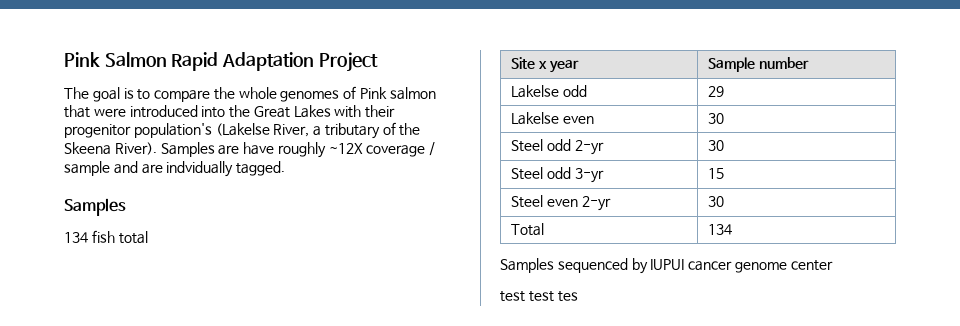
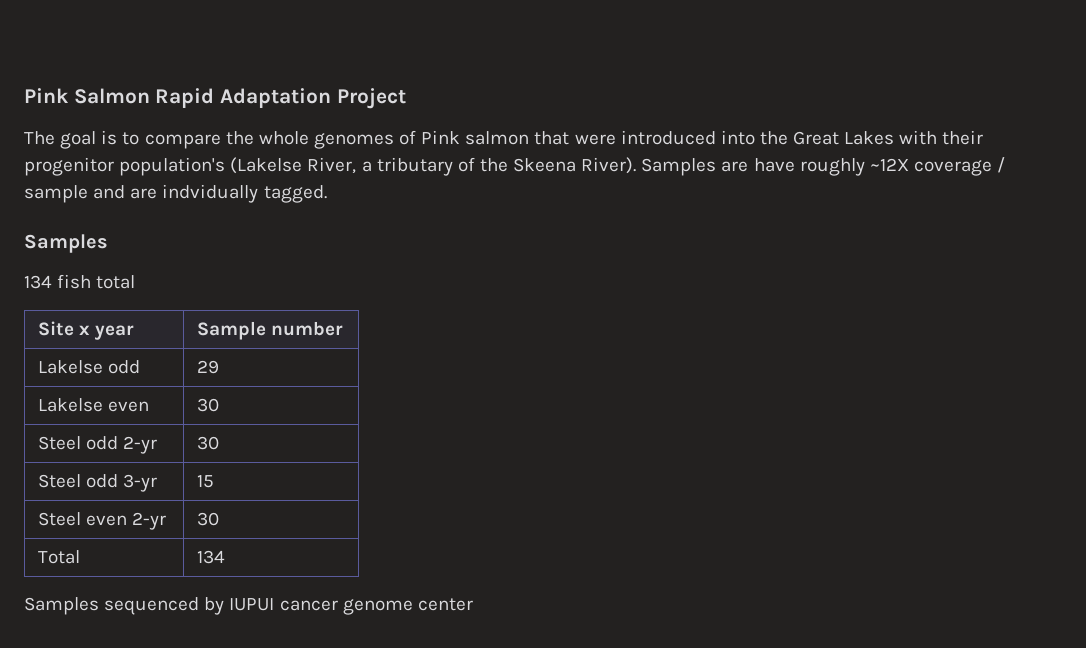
- test test tes

